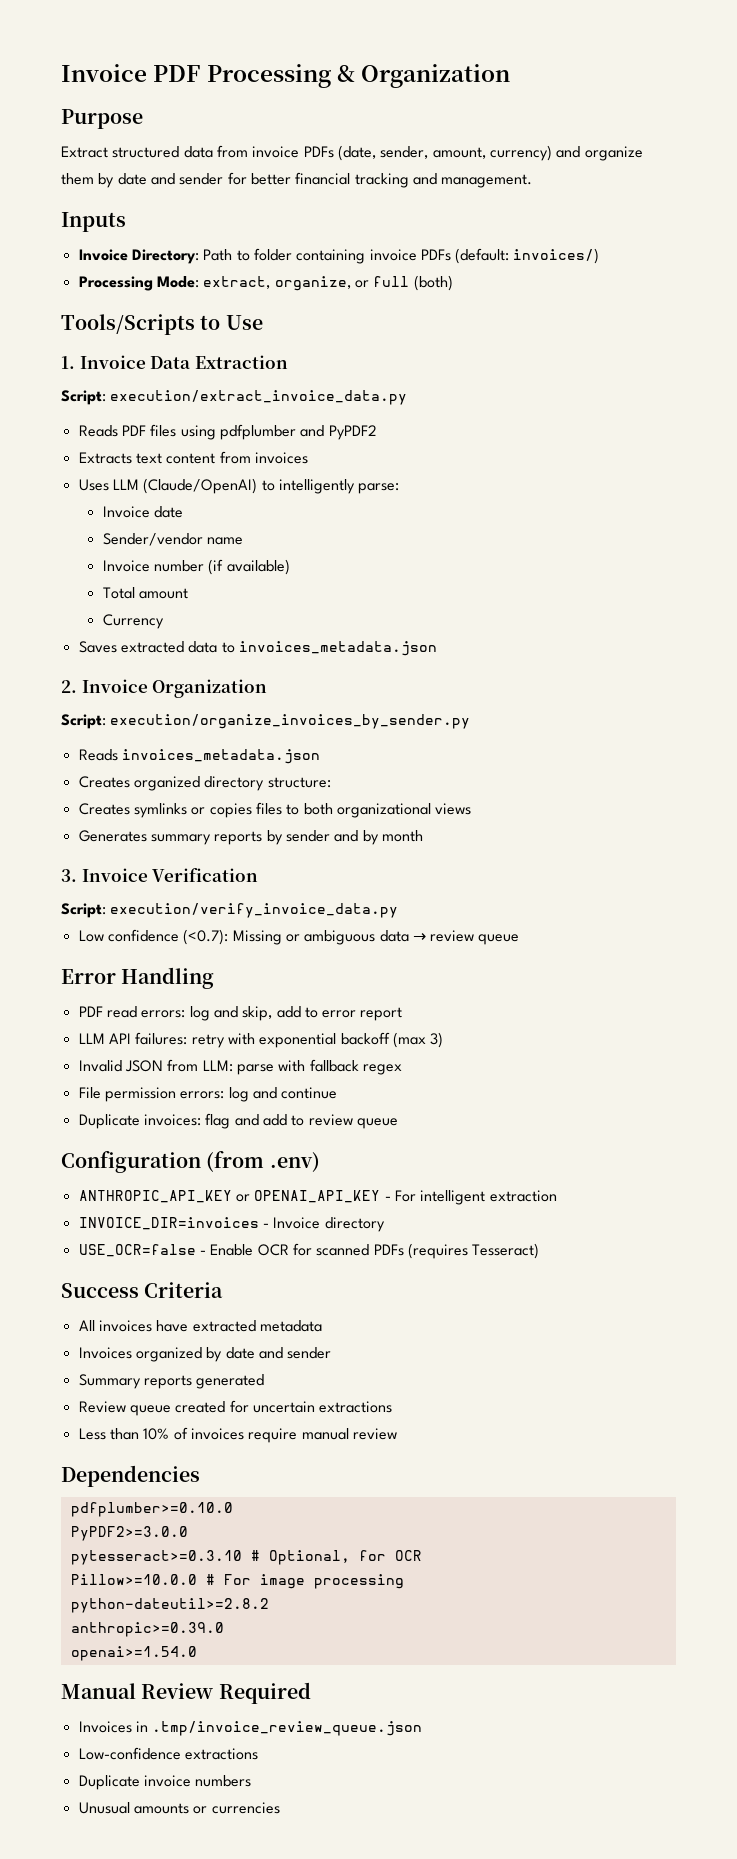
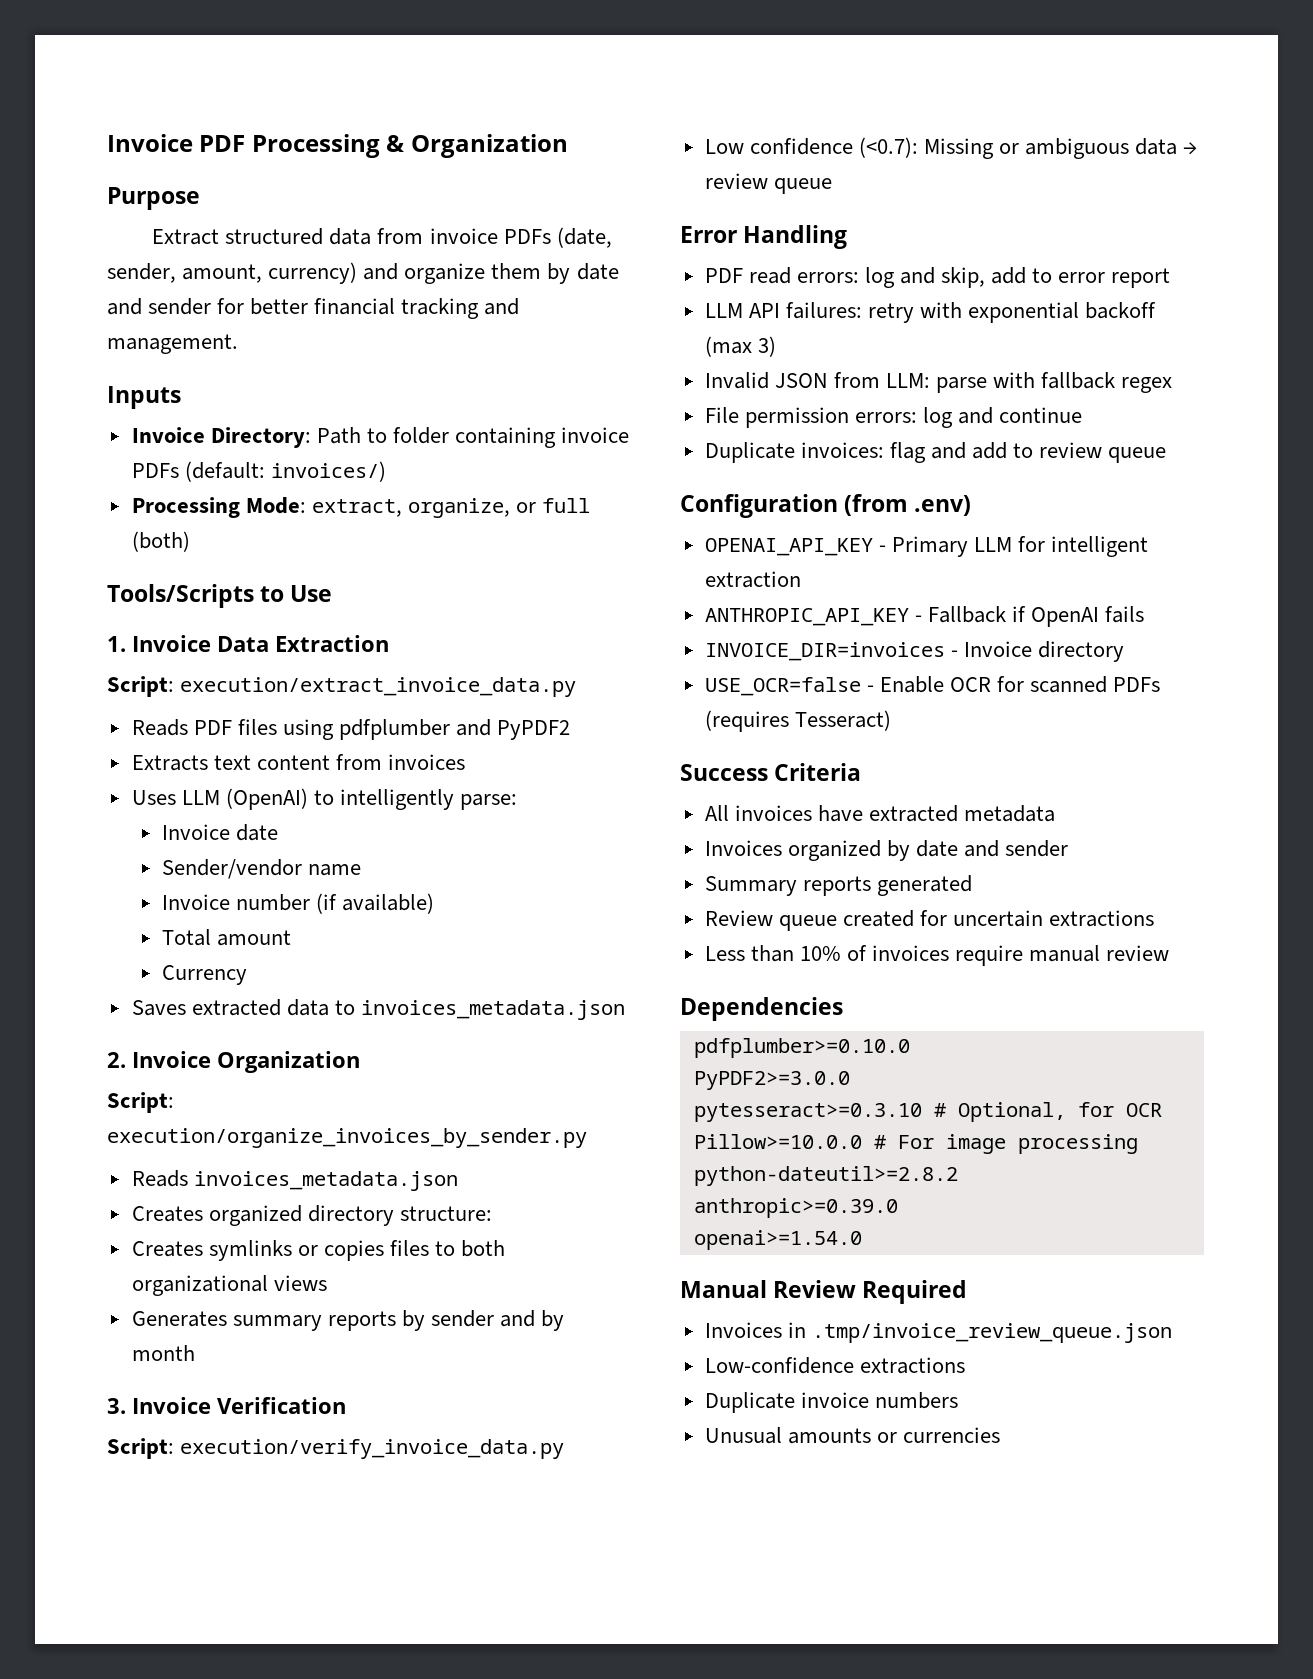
- Uses LLM (Claude/OpenAI) to intelligently parse:
+ Uses LLM (OpenAI) to intelligently parse:
- ANTHROPIC_API_KEY or OPENAI_API_KEY - For intelligent extraction
+ OPENAI_API_KEY - Primary LLM for intelligent extraction
+ ANTHROPIC_API_KEY - Fallback if OpenAI fails

